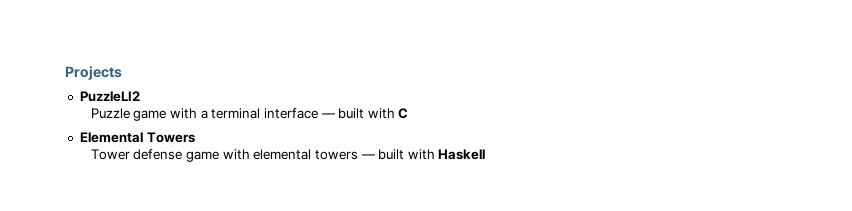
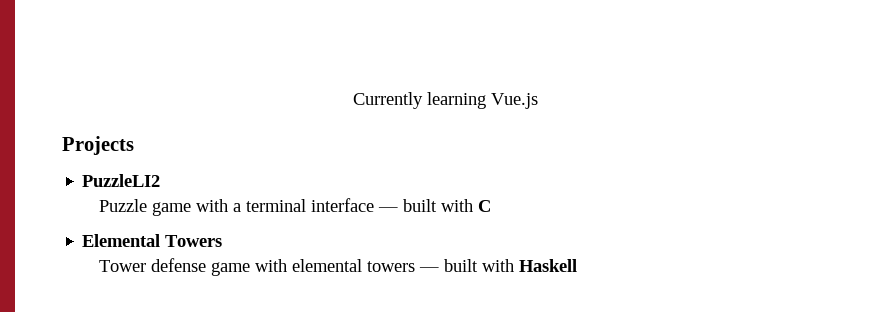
+ Currently learning Vue.js

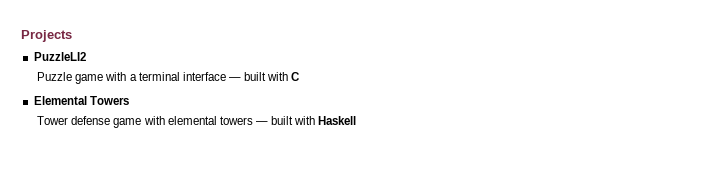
- Currently learning Vue.js

